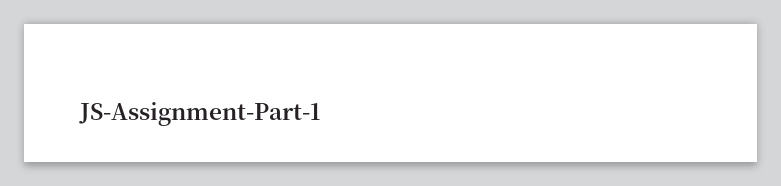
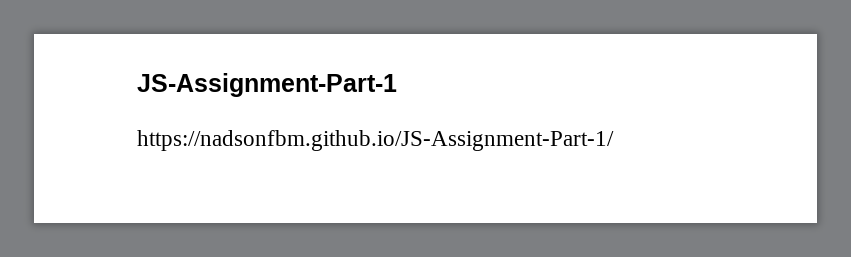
+ https://nadsonfbm.github.io/JS-Assignment-Part-1/

